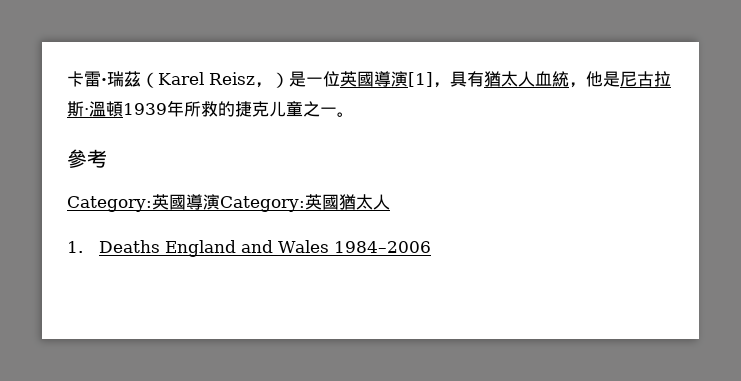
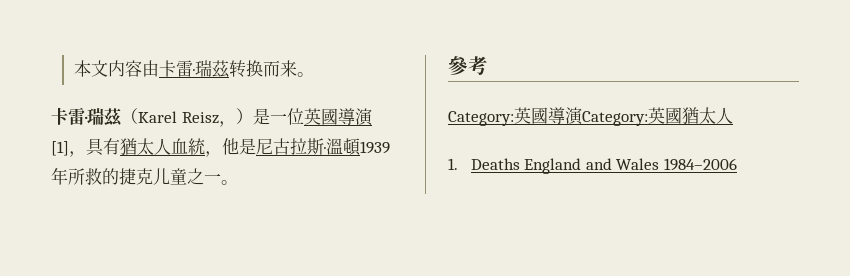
+ 本文内容由卡雷·瑞茲转换而来。

